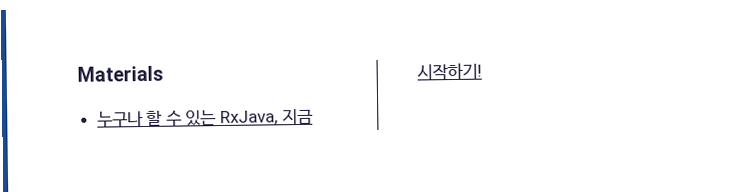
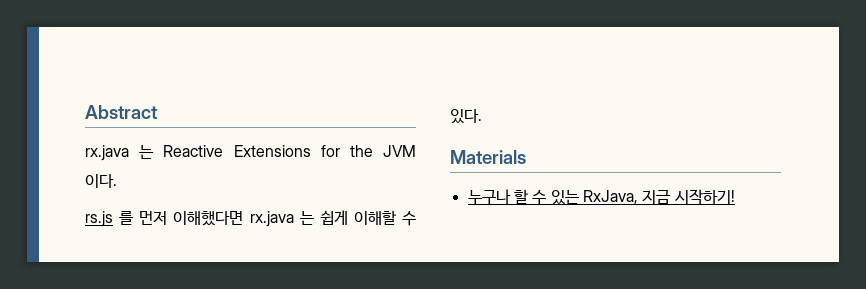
+ Abstract
+ rx.java 는 Reactive Extensions for the JVM 이다.
+ rs.js 를 먼저 이해했다면 rx.java 는 쉽게 이해할 수 있다.

